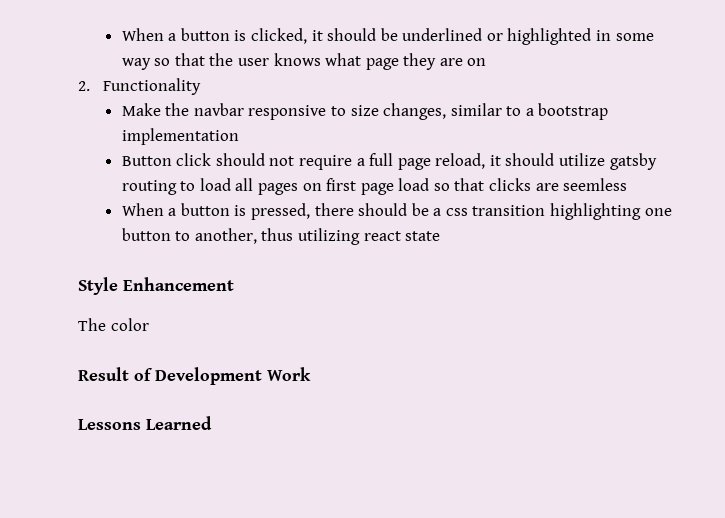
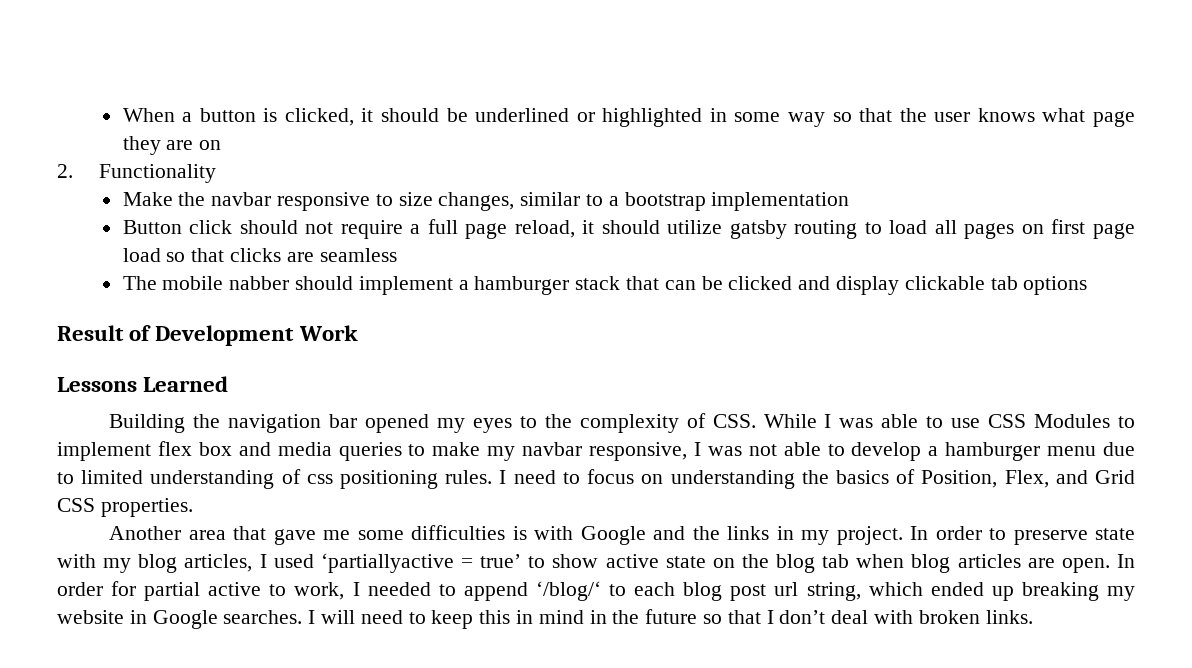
- Button click should not require a full page reload, it should utilize gatsby routing to load all pages on first page load so that clicks are seemless
- When a button is pressed, there should be a css transition highlighting one button to another, thus utilizing react state
- Style Enhancement
- The color
+ Button click should not require a full page reload, it should utilize gatsby routing to load all pages on first page load so that clicks are seamless
+ The mobile nabber should implement a hamburger stack that can be clicked and display clickable tab options
+ Building the navigation bar opened my eyes to the complexity of CSS. While I was able to use CSS Modules to implement flex box and media queries to make my navbar responsive, I was not able to develop a hamburger menu due to limited understanding of css positioning rules. I need to focus on understanding the basics of Position, Flex, and Grid CSS properties.
+ Another area that gave me some difficulties is with Google and the links in my project. In order to preserve state with my blog articles, I used ‘partiallyactive = true’ to show active state on the blog tab when blog articles are open. In order for partial active to work, I needed to append ‘/blog/‘ to each blog post url string, which ended up breaking my website in Google searches. I will need to keep this in mind in the future so that I don’t deal with broken links.

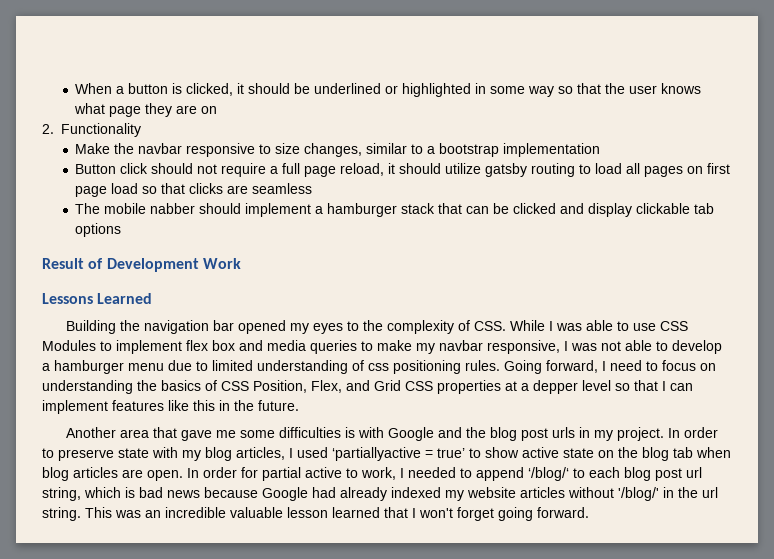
- I need to focus on understanding the basics of Position, Flex, and Grid CSS properties.
+ Going forward, I need to focus on understanding the basics of CSS Position, Flex, and Grid CSS properties at a depper level so that I can implement features like this in the future.
- Another area that gave me some difficulties is with Google and the links in my project.
+ Another area that gave me some difficulties is with Google and the blog post urls in my project.
- In order for partial active to work, I needed to append ‘/blog/‘ to each blog post url string, which ended up breaking my website in Google searches. I will need to keep this in mind in the future so that I don’t deal with broken links.
+ In order for partial active to work, I needed to append ‘/blog/‘ to each blog post url string, which is bad news because Google had already indexed my website articles without '/blog/' in the url string. This was an incredible valuable lesson learned that I won't forget going forward.

